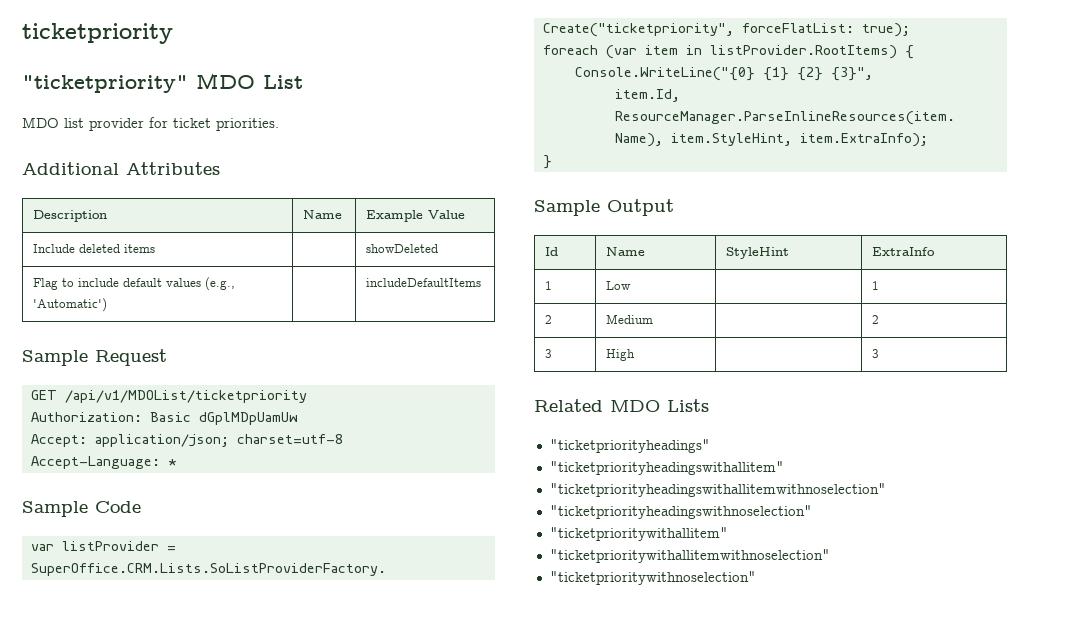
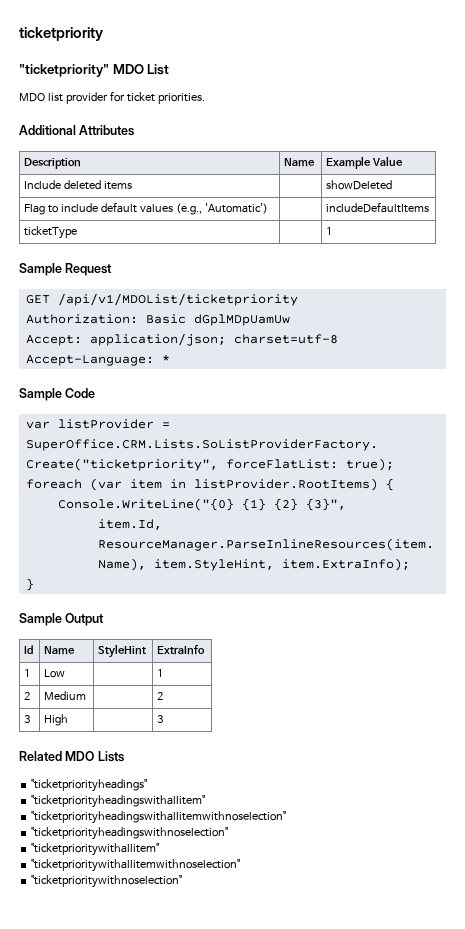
+ ticketType | | 1

